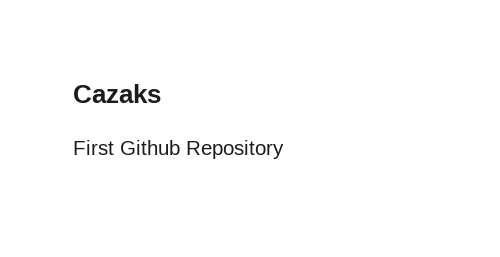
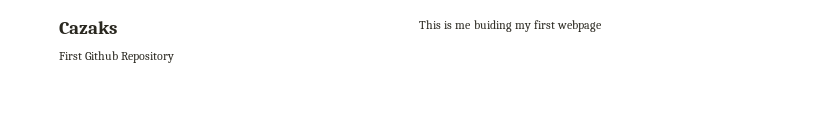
+ This is me buiding my first webpage

